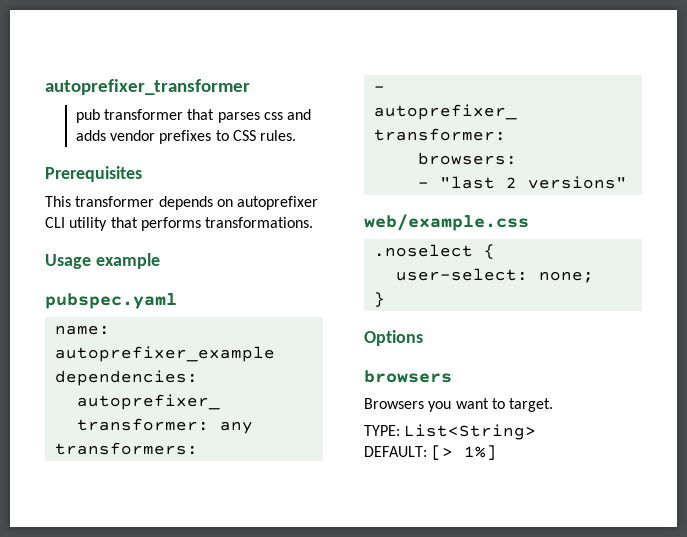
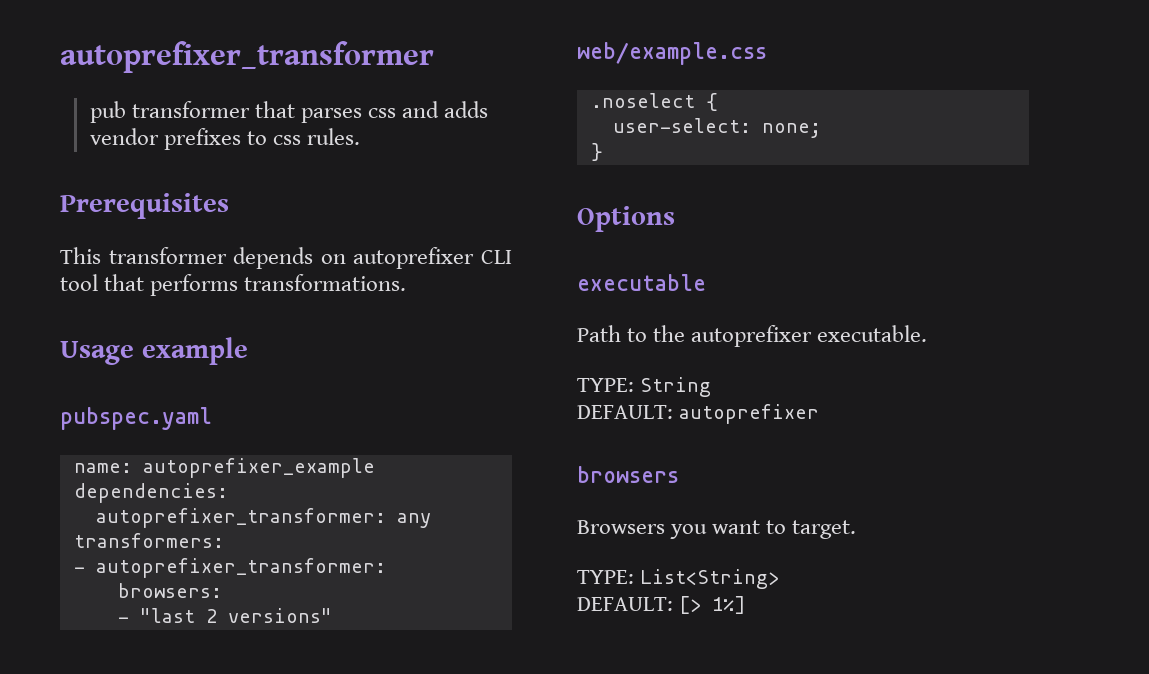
- pub transformer that parses css and adds vendor prefixes to CSS rules.
+ pub transformer that parses css and adds vendor prefixes to css rules.
- This transformer depends on autoprefixer CLI utility that performs transformations.
+ This transformer depends on autoprefixer CLI tool that performs transformations.
+ executable
+ Path to the autoprefixer executable.
+ TYPE: String
+ DEFAULT: autoprefixer

